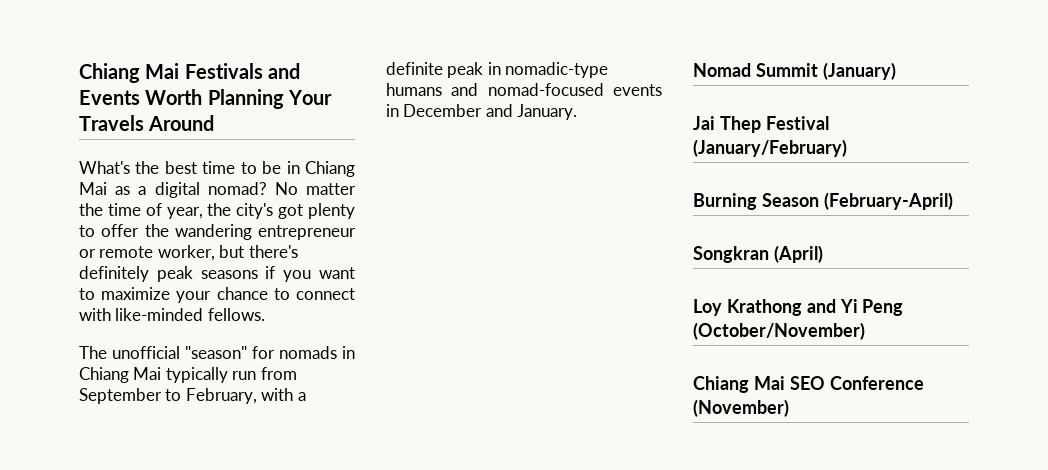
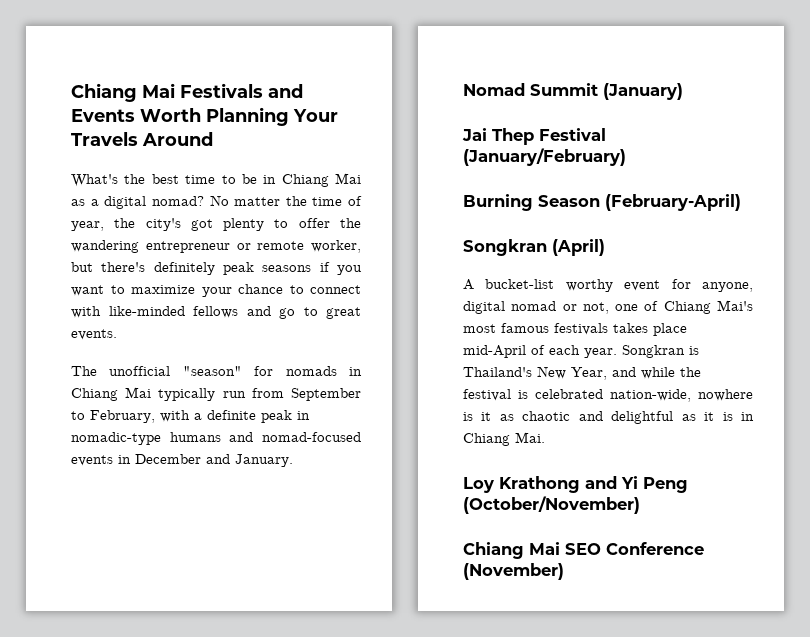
- No matter the time of year, the city's got plenty to offer the wandering entrepreneur or remote worker, but there's definitely peak seasons if you want to maximize your chance to connect with like-minded fellows.
+ No matter the time of year, the city's got plenty to offer the wandering entrepreneur or remote worker, but there's definitely peak seasons if you want to maximize your chance to connect with like-minded fellows and go to great events.
+ A bucket-list worthy event for anyone, digital nomad or not, one of Chiang Mai's most famous festivals takes place mid-April of each year. Songkran is Thailand's New Year, and while the festival is celebrated nation-wide, nowhere is it as chaotic and delightful as it is in Chiang Mai.

